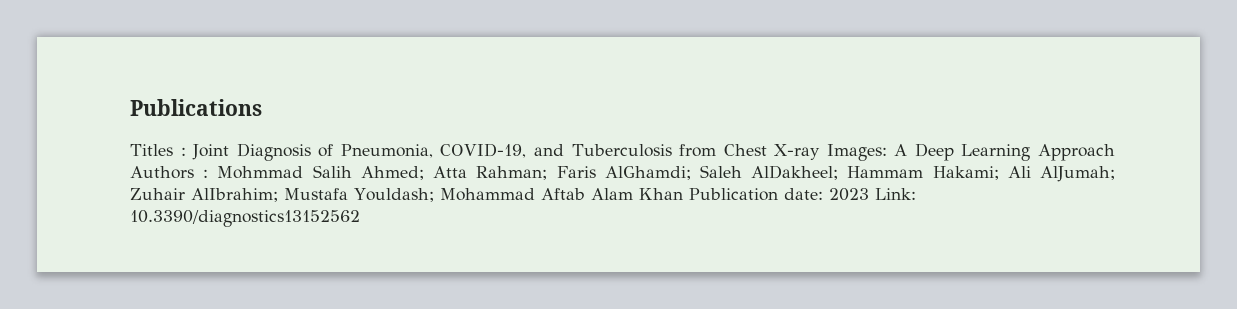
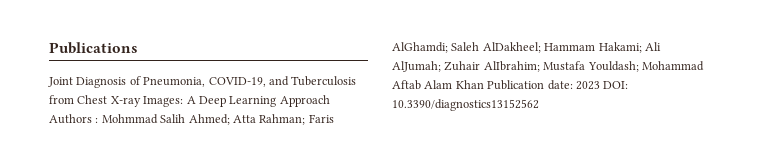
- Titles : Joint Diagnosis of Pneumonia, COVID-19, and Tuberculosis from Chest X-ray Images: A Deep Learning Approach Authors : Mohmmad Salih Ahmed; Atta Rahman; Faris AlGhamdi; Saleh AlDakheel; Hammam Hakami; Ali AlJumah; Zuhair AlIbrahim; Mustafa Youldash; Mohammad Aftab Alam Khan Publication date: 2023 Link: 10.3390/diagnostics13152562
+ Joint Diagnosis of Pneumonia, COVID-19, and Tuberculosis from Chest X-ray Images: A Deep Learning Approach Authors : Mohmmad Salih Ahmed; Atta Rahman; Faris AlGhamdi; Saleh AlDakheel; Hammam Hakami; Ali AlJumah; Zuhair AlIbrahim; Mustafa Youldash; Mohammad Aftab Alam Khan Publication date: 2023 DOI: 10.3390/diagnostics13152562

